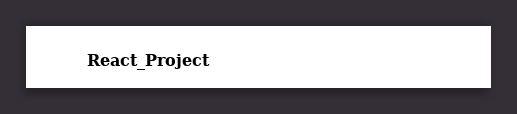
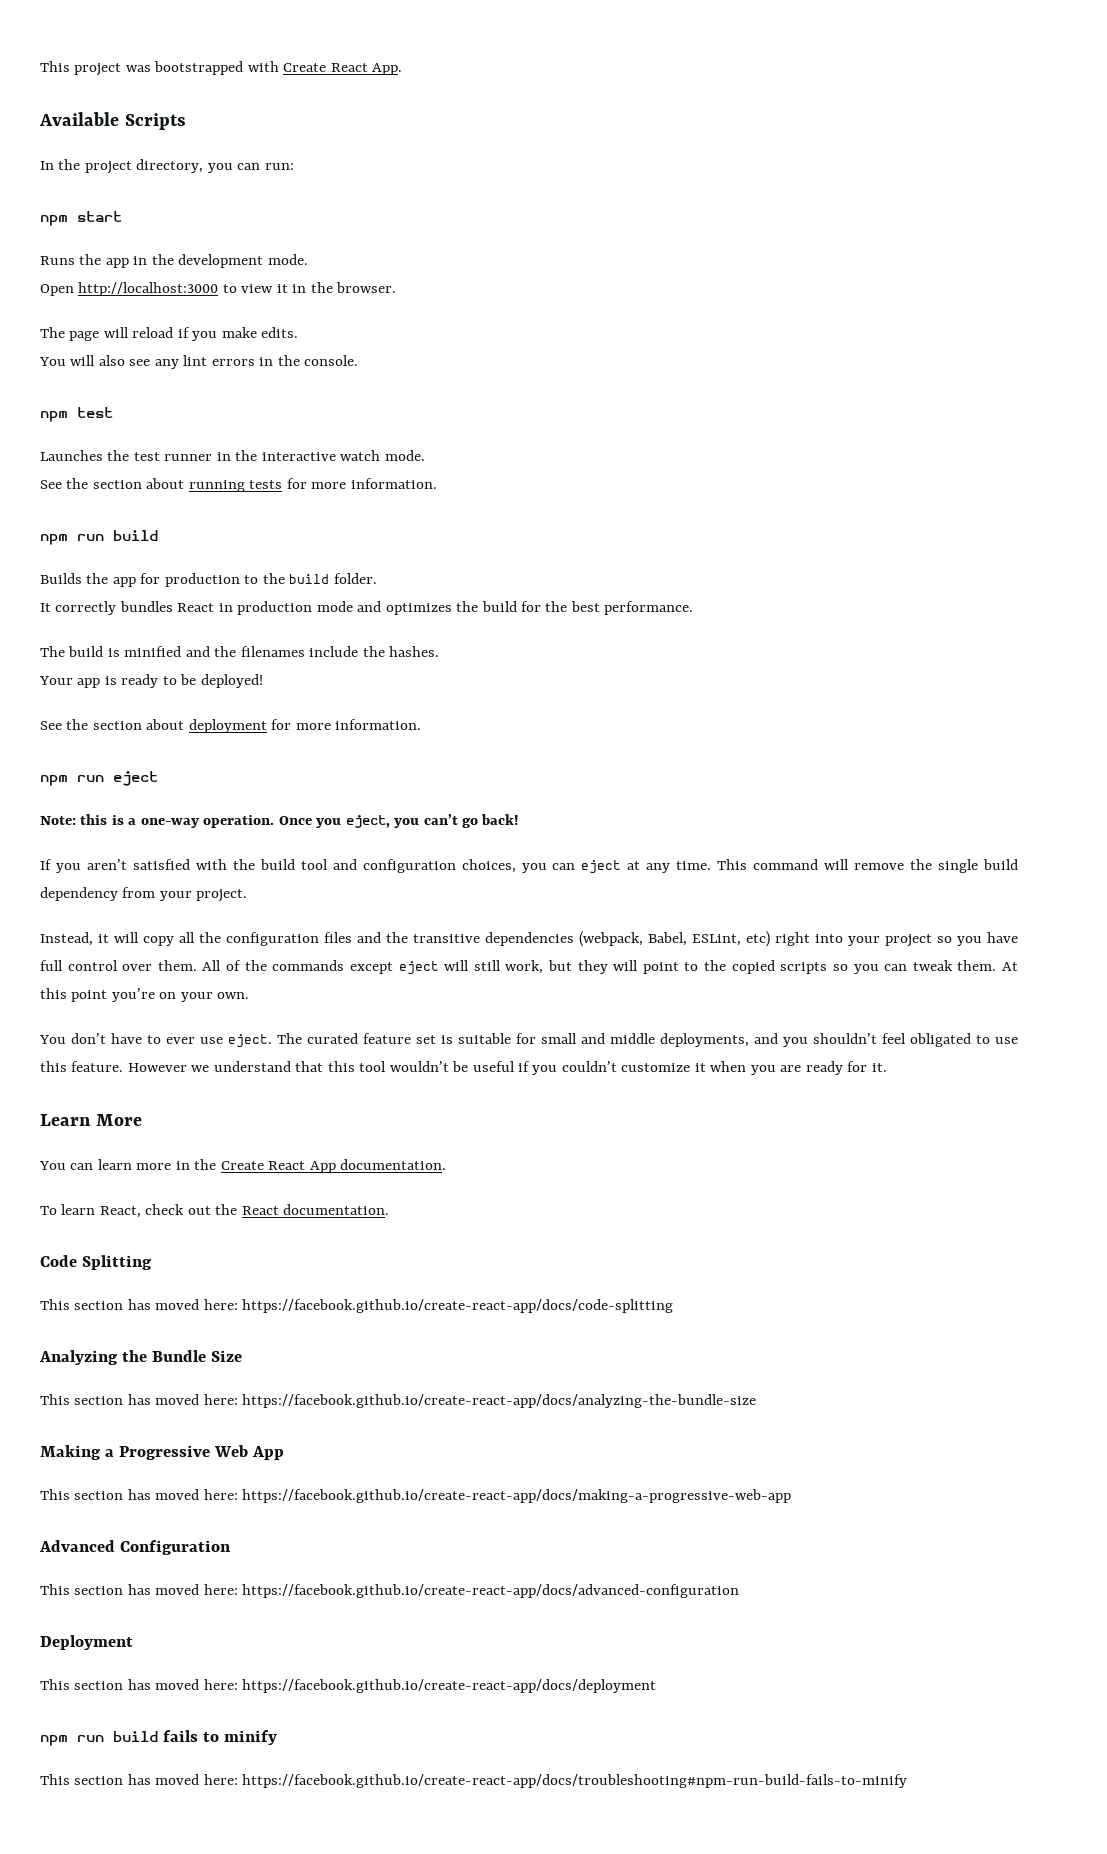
- React_Project
+ This project was bootstrapped with Create React App.
+ Available Scripts
+ In the project directory, you can run:
+ npm start
+ Runs the app in the development mode.
+ Open http://localhost:3000 to view it in the browser.
+ The page will reload if you make edits.
+ You will also see any lint errors in the console.
+ npm test
+ Launches the test runner in the interactive watch mode.
+ See the section about running tests for more information.
+ npm run build
+ Builds the app for production to the build folder.
+ It correctly bundles React in production mode and optimizes the build for the best performance.
+ The build is minified and the filenames include the hashes.
+ Your app is ready to be deployed!
+ See the section about deployment for more information.
+ npm run eject
+ Note: this is a one-way operation. Once you eject, you can’t go back!
+ If you aren’t satisfied with the build tool and configuration choices, you can eject at any time. This command will remove the single build dependency from your project.
+ Instead, it will copy all the configuration files and the transitive dependencies (webpack, Babel, ESLint, etc) right into your project so you have full control over them. All of the commands except eject will still work, but they will point to the copied scripts so you can tweak them. At this point you’re on your own.
+ You don’t have to ever use eject. The curated feature set is suitable for small and middle deployments, and you shouldn’t feel obligated to use this feature. However we understand that this tool wouldn’t be useful if you couldn’t customize it when you are ready for it.
+ Learn More
+ You can learn more in the Create React App documentation.
+ To learn React, check out the React documentation.
+ Code Splitting
+ This section has moved here: https://facebook.github.io/create-react-app/docs/code-splitting
+ Analyzing the Bundle Size
+ This section has moved here: https://facebook.github.io/create-react-app/docs/analyzing-the-bundle-size
+ Making a Progressive Web App
+ This section has moved here: https://facebook.github.io/create-react-app/docs/making-a-progressive-web-app
+ Advanced Configuration
+ This section has moved here: https://facebook.github.io/create-react-app/docs/advanced-configuration
+ Deployment
+ This section has moved here: https://facebook.github.io/create-react-app/docs/deployment
+ npm run build fails to minify
+ This section has moved here: https://facebook.github.io/create-react-app/docs/troubleshooting#npm-run-build-fails-to-minify

